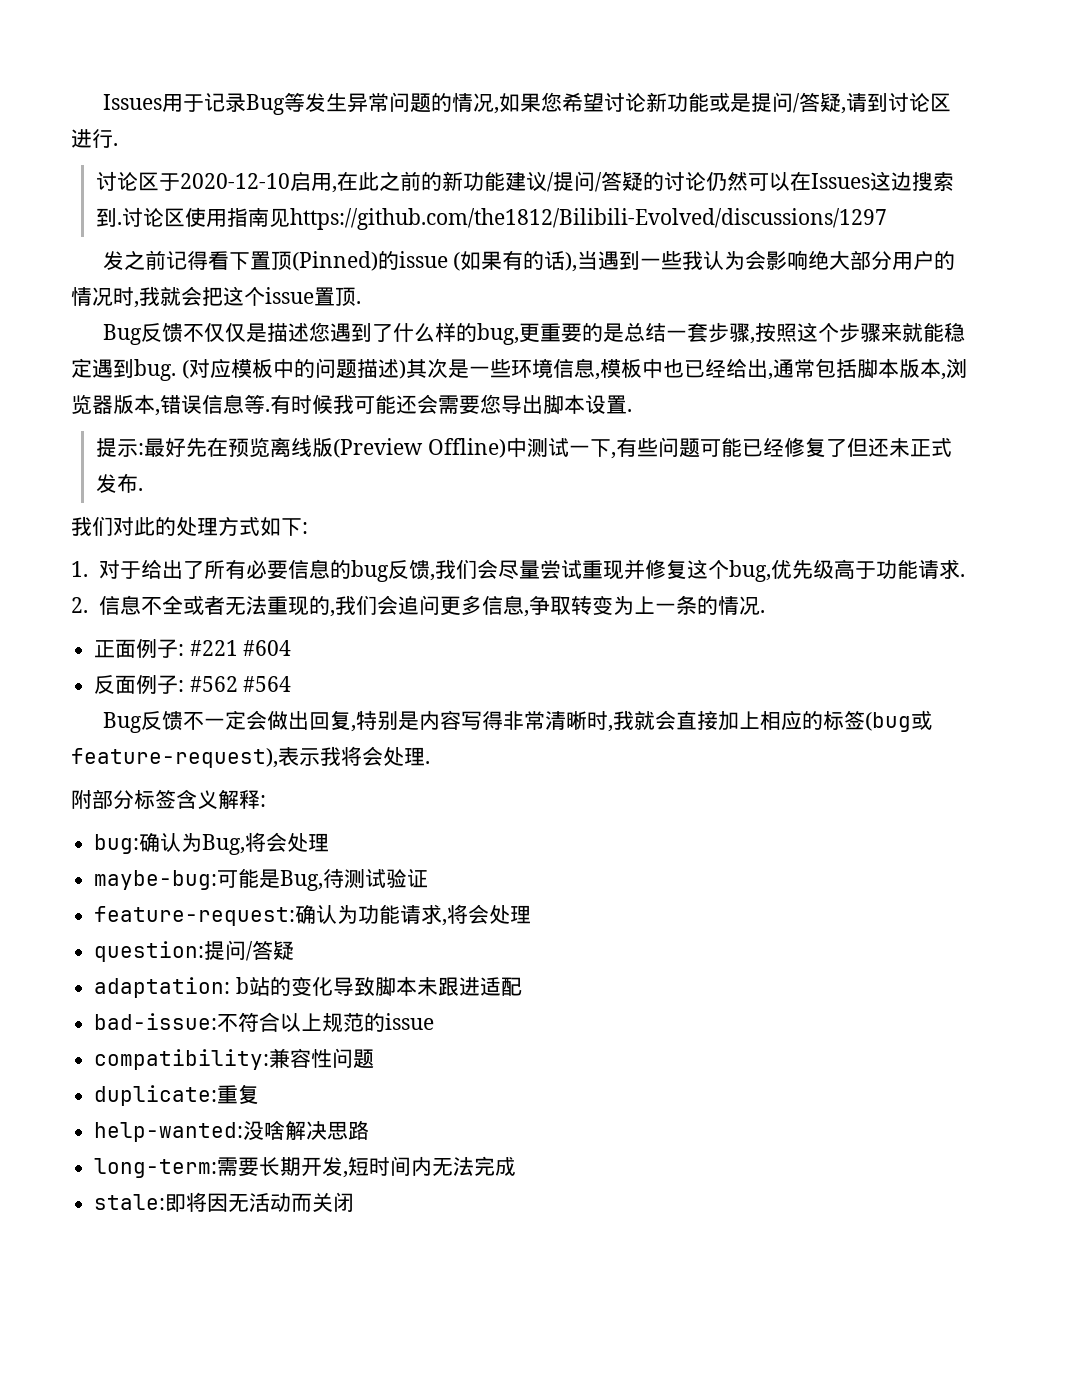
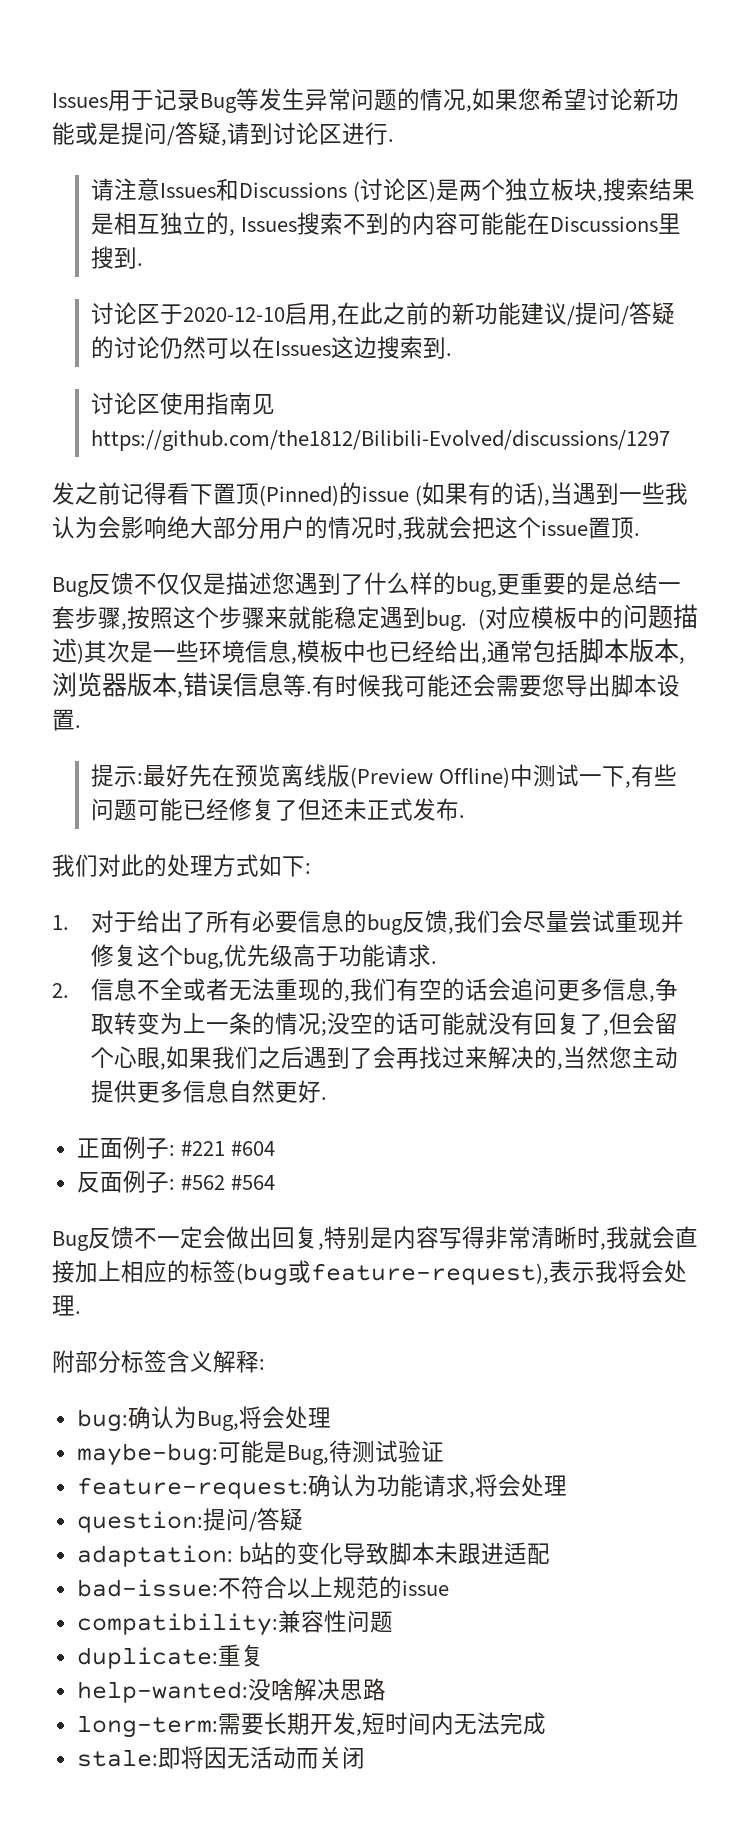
+ 请注意Issues和Discussions (讨论区)是两个独立板块,搜索结果是相互独立的, Issues搜索不到的内容可能能在Discussions里搜到.
- 讨论区于2020-12-10启用,在此之前的新功能建议/提问/答疑的讨论仍然可以在Issues这边搜索到.讨论区使用指南见https://github.com/the1812/Bilibili-Evolved/discussions/1297
+ 讨论区于2020-12-10启用,在此之前的新功能建议/提问/答疑的讨论仍然可以在Issues这边搜索到.
+ 讨论区使用指南见https://github.com/the1812/Bilibili-Evolved/discussions/1297
- 2.信息不全或者无法重现的,我们会追问更多信息,争取转变为上一条的情况.
+ 2.信息不全或者无法重现的,我们有空的话会追问更多信息,争取转变为上一条的情况;没空的话可能就没有回复了,但会留个心眼,如果我们之后遇到了会再找过来解决的,当然您主动提供更多信息自然更好.

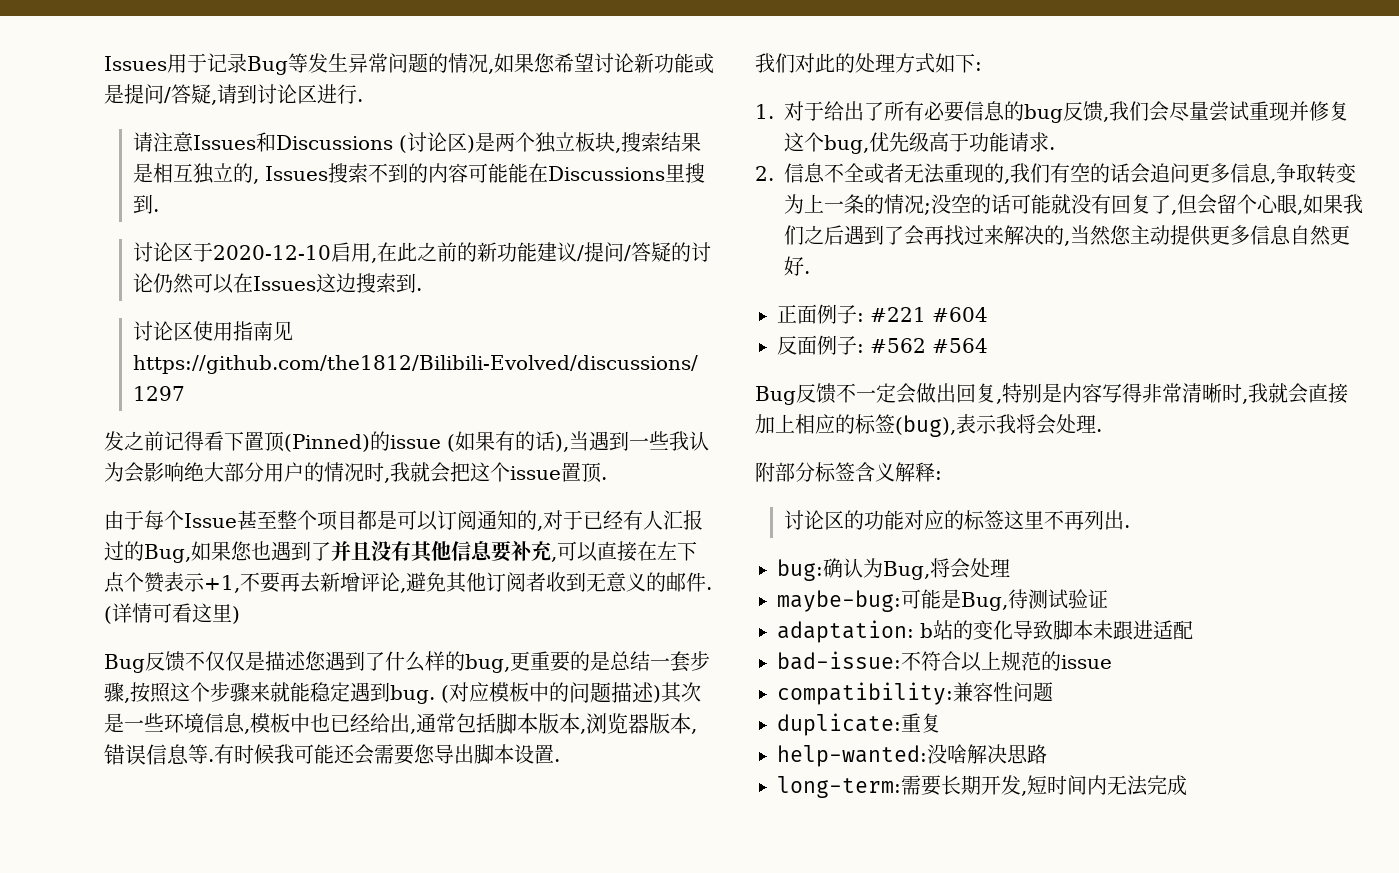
+ 由于每个Issue甚至整个项目都是可以订阅通知的,对于已经有人汇报过的Bug,如果您也遇到了并且没有其他信息要补充,可以直接在左下点个赞表示+1,不要再去新增评论,避免其他订阅者收到无意义的邮件. (详情可看这里)
- 提示:最好先在预览离线版(Preview Offline)中测试一下,有些问题可能已经修复了但还未正式发布.
- Bug反馈不一定会做出回复,特别是内容写得非常清晰时,我就会直接加上相应的标签(bug或feature-request),表示我将会处理.
+ Bug反馈不一定会做出回复,特别是内容写得非常清晰时,我就会直接加上相应的标签(bug),表示我将会处理.
+ 讨论区的功能对应的标签这里不再列出.
- feature-request:确认为功能请求,将会处理
- question:提问/答疑
- stale:即将因无活动而关闭

